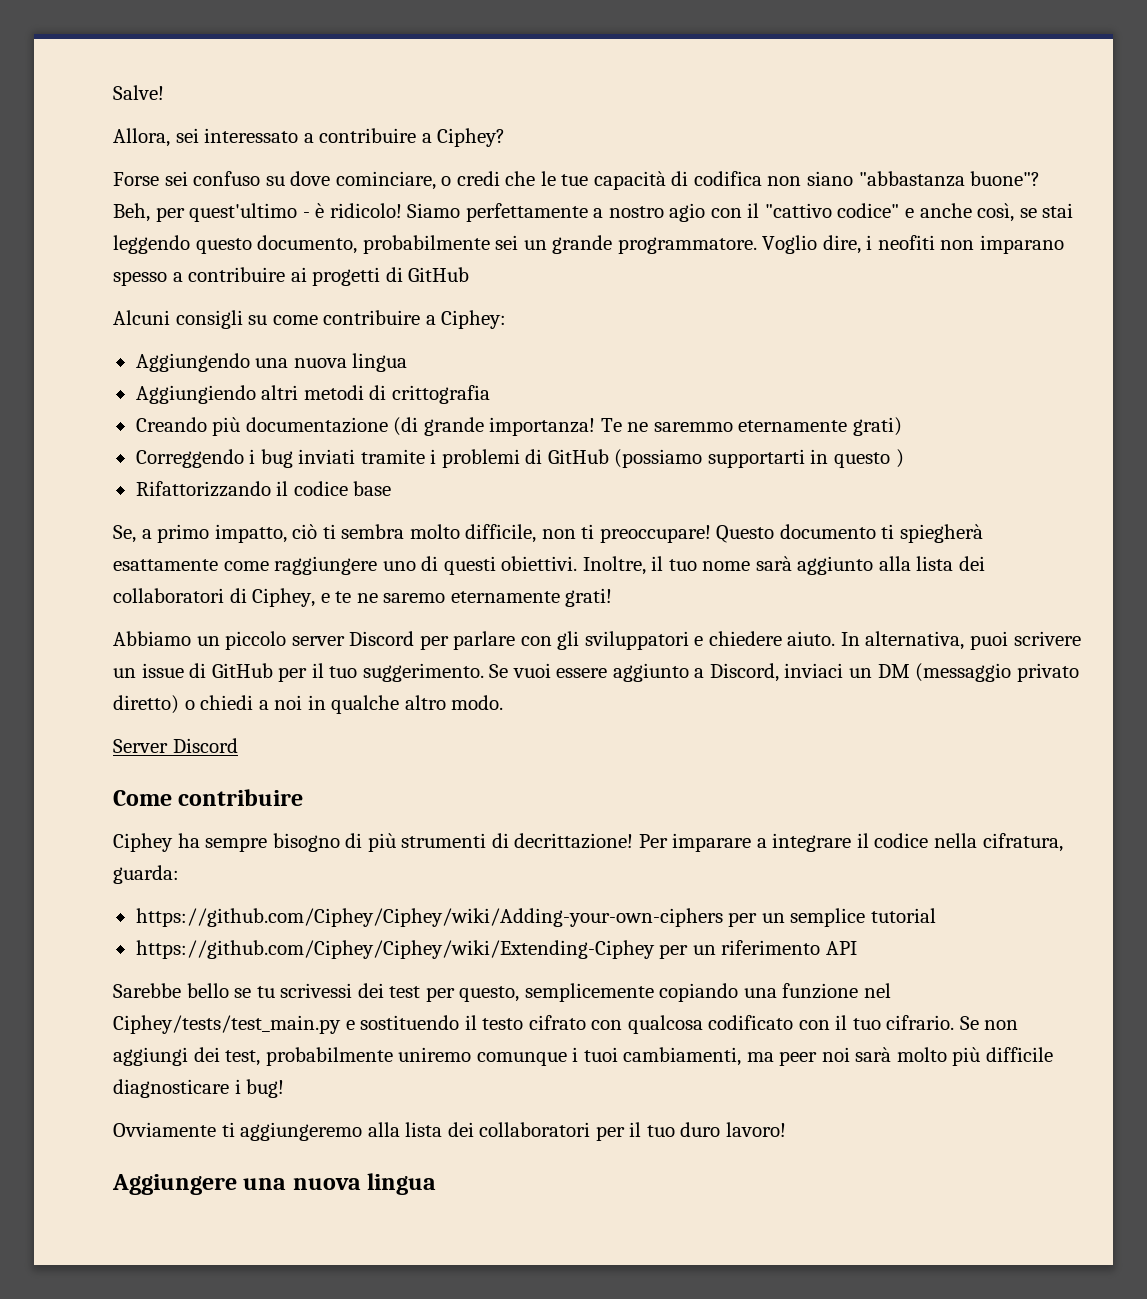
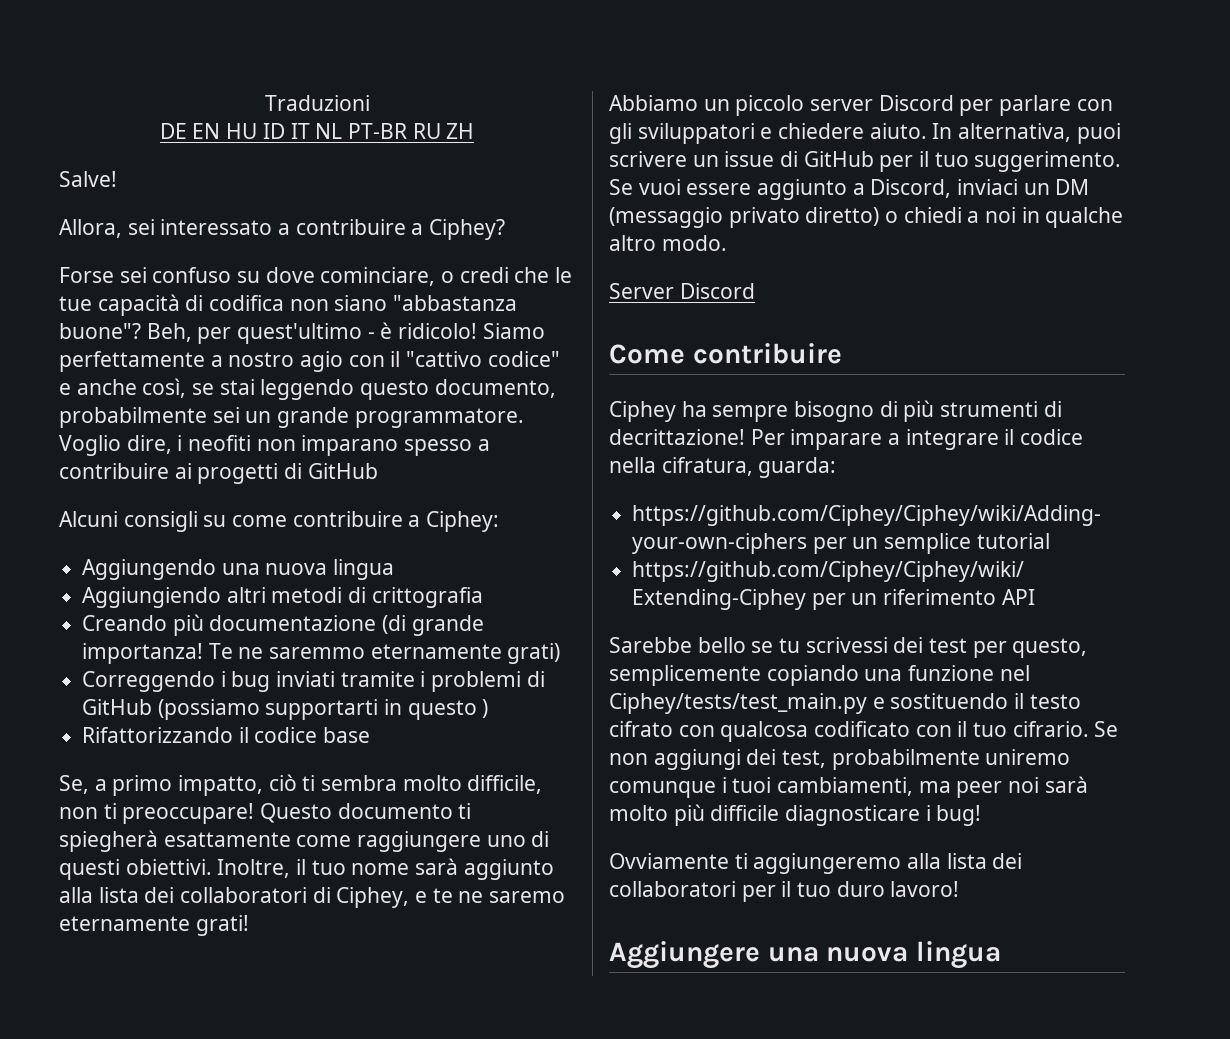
+ Traduzioni
+ DE EN HU ID IT NL PT-BR RU ZH

